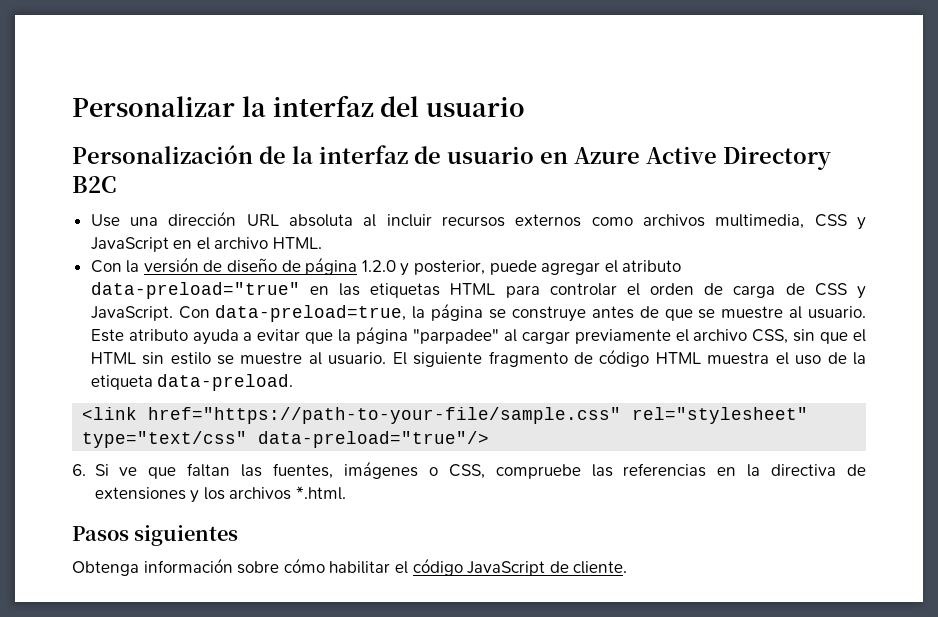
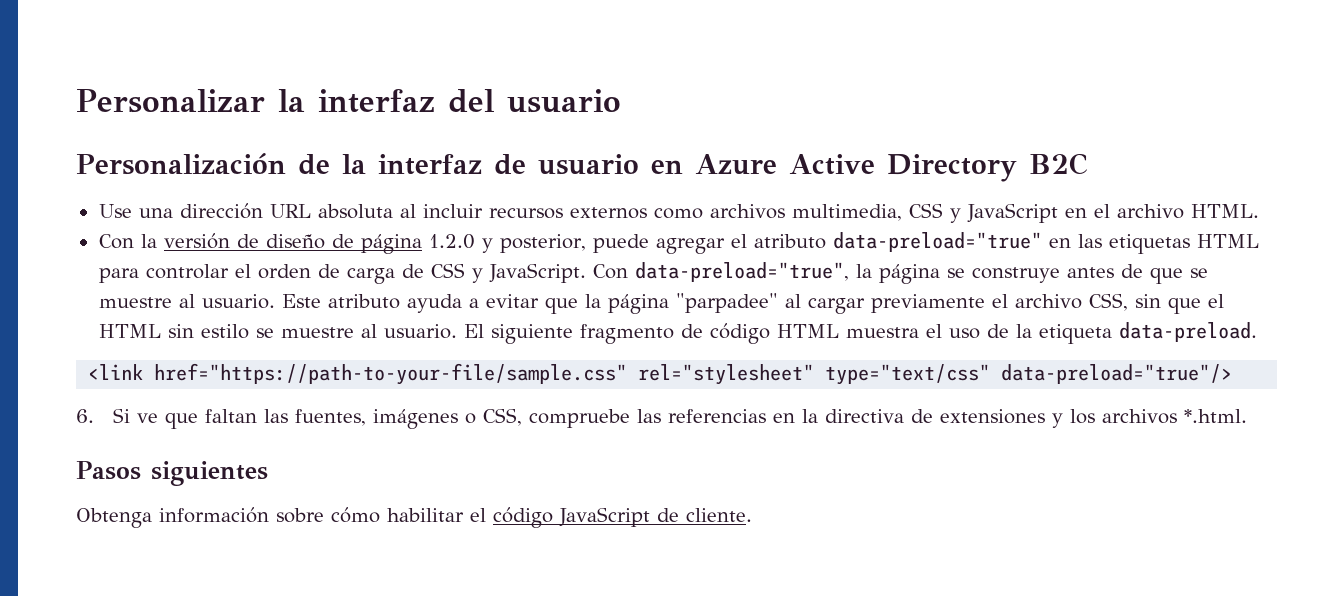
- Con data-preload=true, la página se construye antes de que se muestre al usuario.
+ Con data-preload="true", la página se construye antes de que se muestre al usuario.

